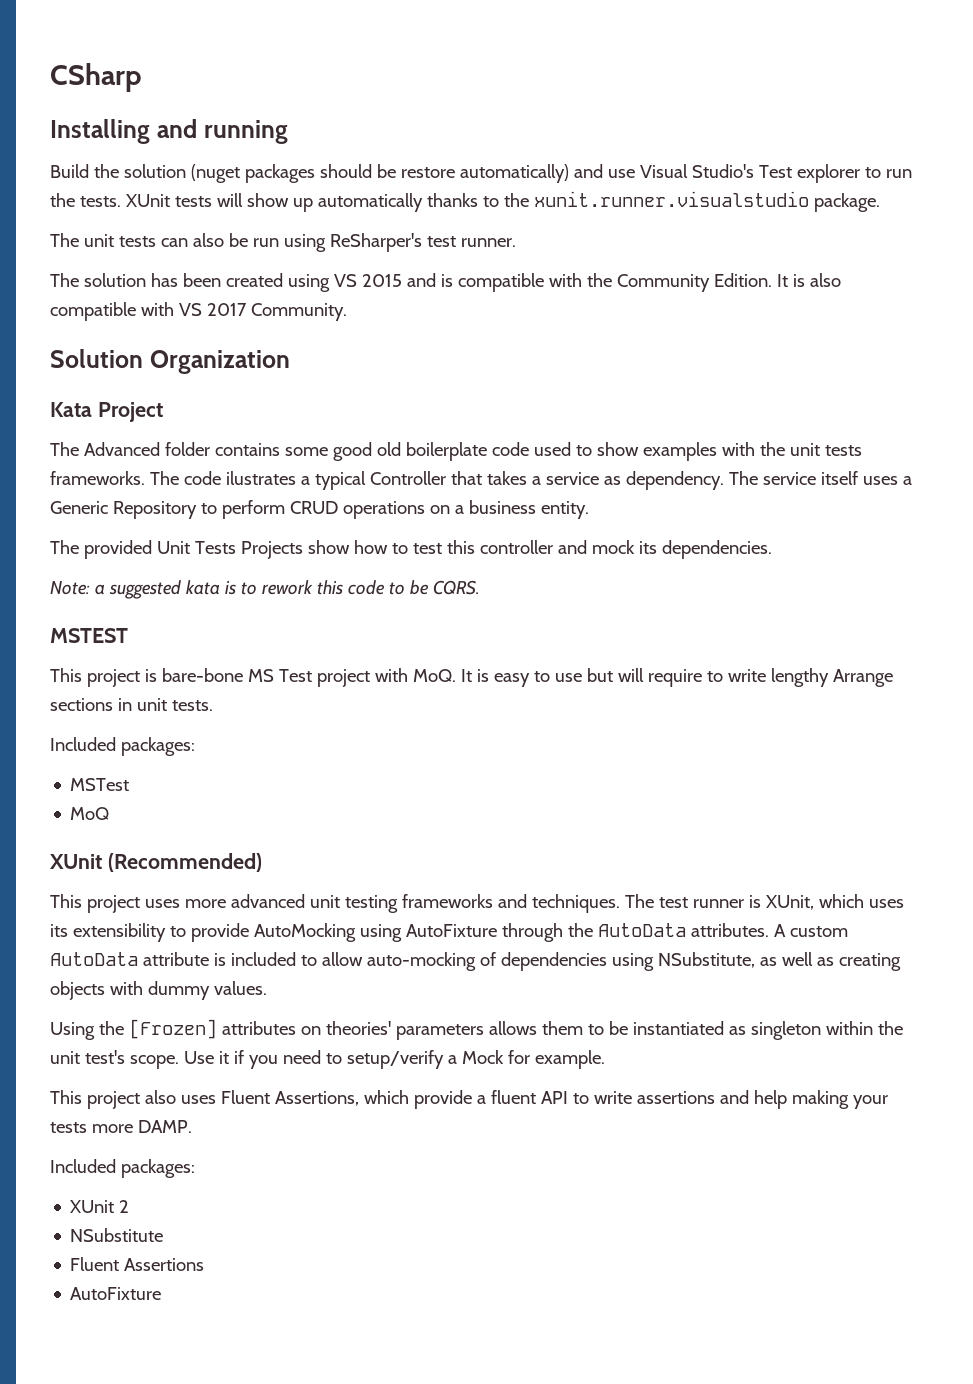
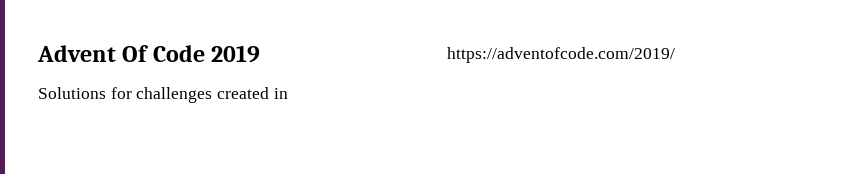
- CSharp
- Installing and running
- Build the solution (nuget packages should be restore automatically) and use Visual Studio's Test explorer to run the tests. XUnit tests will show up automatically thanks to the xunit.runner.visualstudio package.
- The unit tests can also be run using ReSharper's test runner.
- The solution has been created using VS 2015 and is compatible with the Community Edition. It is also compatible with VS 2017 Community.
- Solution Organization
- Kata Project
- The Advanced folder contains some good old boilerplate code used to show examples with the unit tests frameworks. The code ilustrates a typical Controller that takes a service as dependency. The service itself uses a Generic Repository to perform CRUD operations on a business entity.
- The provided Unit Tests Projects show how to test this controller and mock its dependencies.
- Note: a suggested kata is to rework this code to be CQRS.
- MSTEST
- This project is bare-bone MS Test project with MoQ. It is easy to use but will require to write lengthy Arrange sections in unit tests.
- Included packages:
- MSTest
- MoQ
- XUnit (Recommended)
- This project uses more advanced unit testing frameworks and techniques. The test runner is XUnit, which uses its extensibility to provide AutoMocking using AutoFixture through the AutoData attributes. A custom AutoData attribute is included to allow auto-mocking of dependencies using NSubstitute, as well as creating objects with dummy values.
- Using the [Frozen] attributes on theories' parameters allows them to be instantiated as singleton within the unit test's scope. Use it if you need to setup/verify a Mock for example.
- This project also uses Fluent Assertions, which provide a fluent API to write assertions and help making your tests more DAMP.
- Included packages:
- XUnit 2
- NSubstitute
- Fluent Assertions
- AutoFixture
+ Advent Of Code 2019
+ Solutions for challenges created in https://adventofcode.com/2019/

